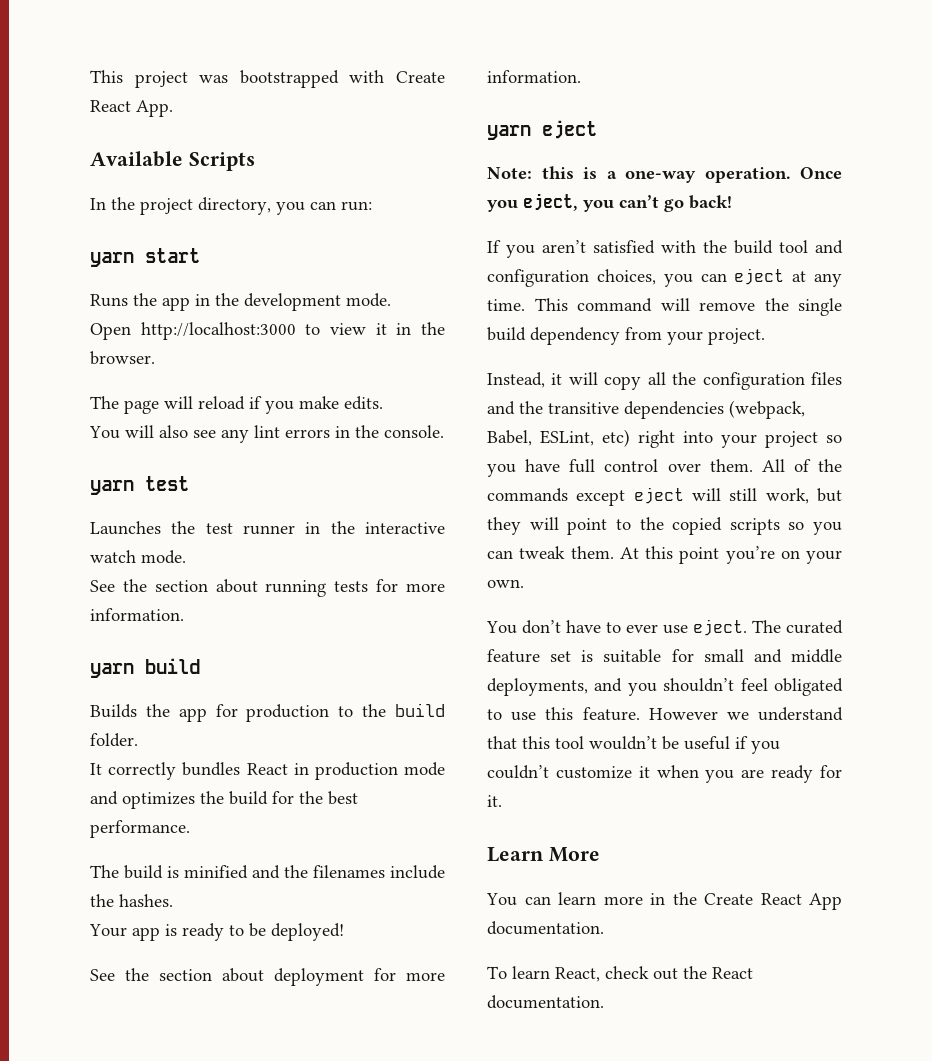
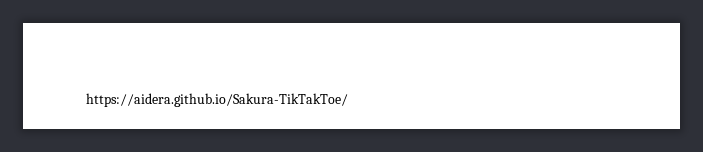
- This project was bootstrapped with Create React App.
- Available Scripts
- In the project directory, you can run:
- yarn start
- Runs the app in the development mode.
- Open http://localhost:3000 to view it in the browser.
- The page will reload if you make edits.
- You will also see any lint errors in the console.
- yarn test
- Launches the test runner in the interactive watch mode.
- See the section about running tests for more information.
- yarn build
- Builds the app for production to the build folder.
- It correctly bundles React in production mode and optimizes the build for the best performance.
- The build is minified and the filenames include the hashes.
- Your app is ready to be deployed!
- See the section about deployment for more information.
- yarn eject
- Note: this is a one-way operation. Once you eject, you can’t go back!
- If you aren’t satisfied with the build tool and configuration choices, you can eject at any time. This command will remove the single build dependency from your project.
- Instead, it will copy all the configuration files and the transitive dependencies (webpack, Babel, ESLint, etc) right into your project so you have full control over them. All of the commands except eject will still work, but they will point to the copied scripts so you can tweak them. At this point you’re on your own.
- You don’t have to ever use eject. The curated feature set is suitable for small and middle deployments, and you shouldn’t feel obligated to use this feature. However we understand that this tool wouldn’t be useful if you couldn’t customize it when you are ready for it.
- Learn More
- You can learn more in the Create React App documentation.
- To learn React, check out the React documentation.
+ https://aidera.github.io/Sakura-TikTakToe/

